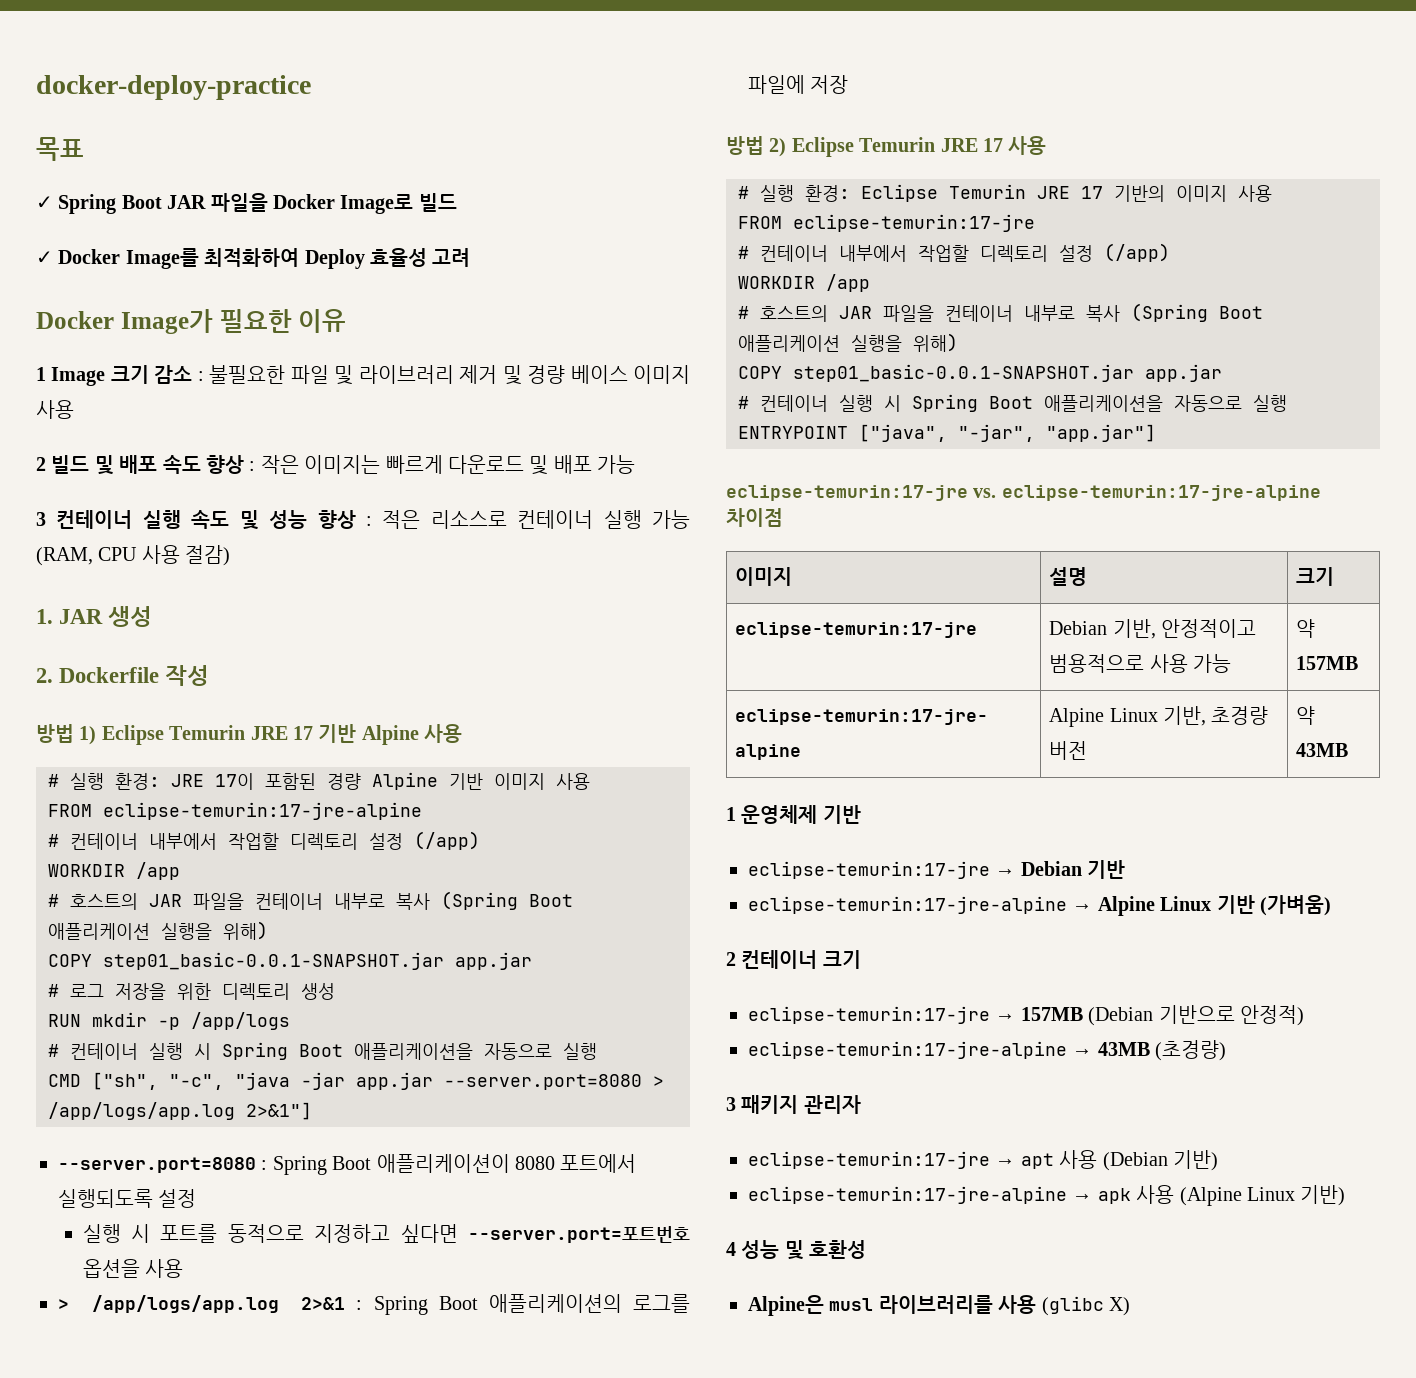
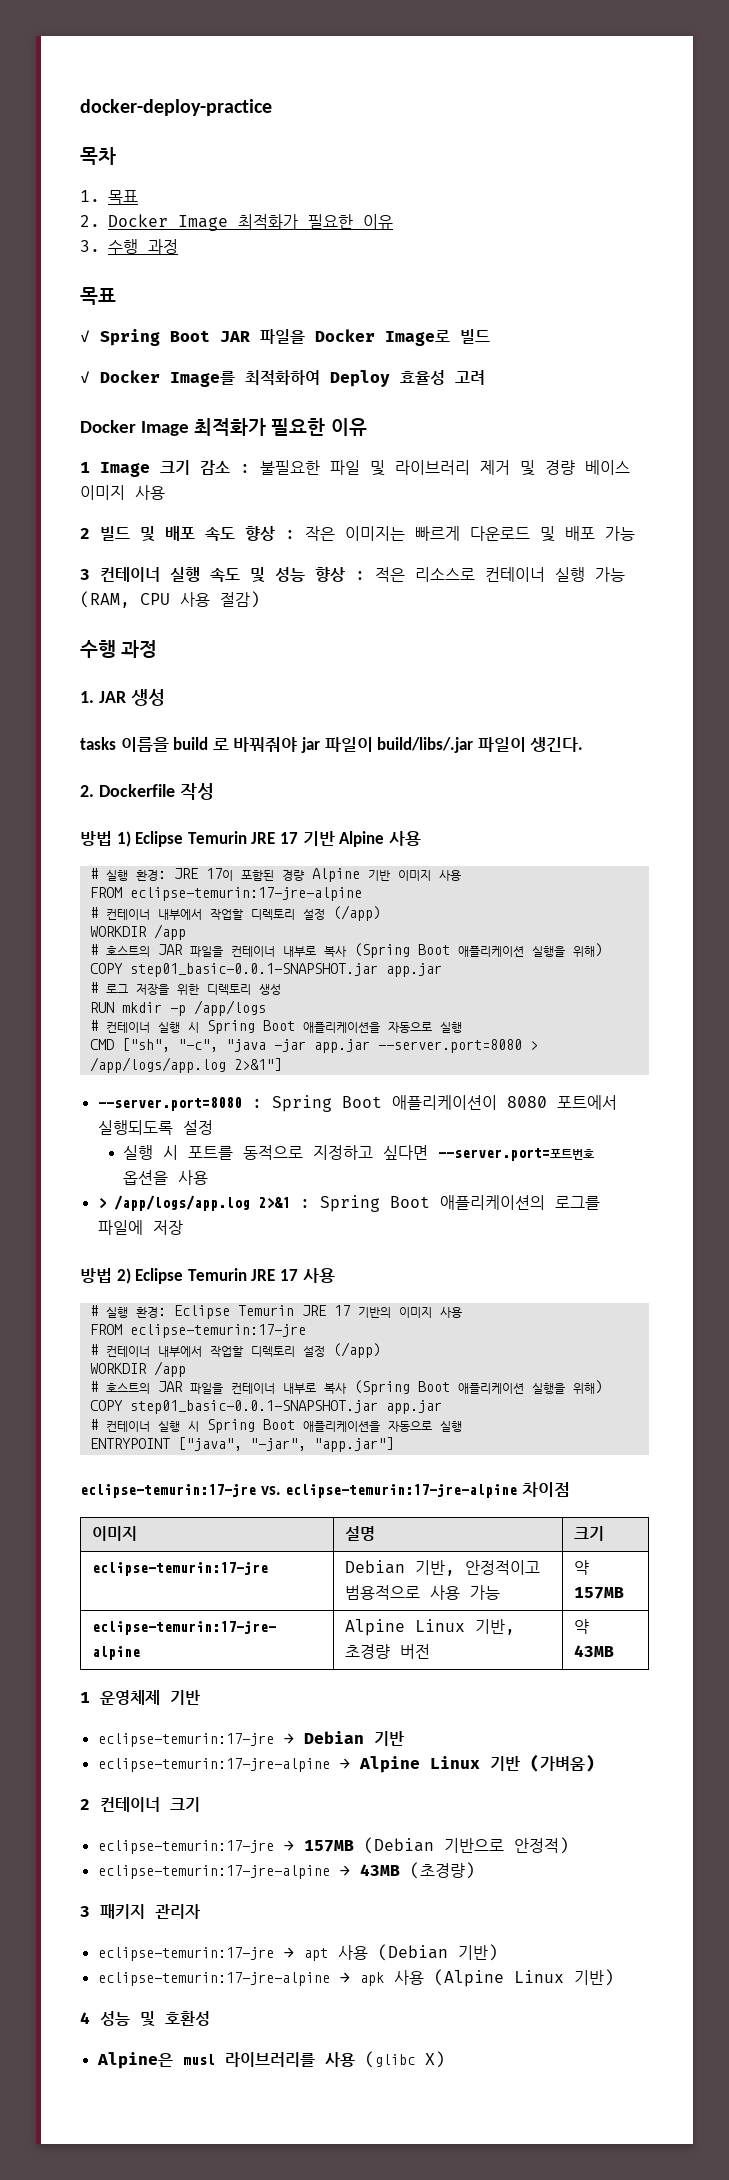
+ 목차
+ 1. 목표
+ 2. Docker Image 최적화가 필요한 이유
+ 3. 수행 과정
  ✓ Docker Image를 최적화하여 Deploy 효율성 고려
- Docker Image가 필요한 이유
+ Docker Image 최적화가 필요한 이유
  3 컨테이너 실행 속도 및 성능 향상 : 적은 리소스로 컨테이너 실행 가능 (RAM, CPU 사용 절감)
+ 수행 과정
+ tasks 이름을 build 로 바꿔줘야 jar 파일이 build/libs/.jar 파일이 생긴다.

